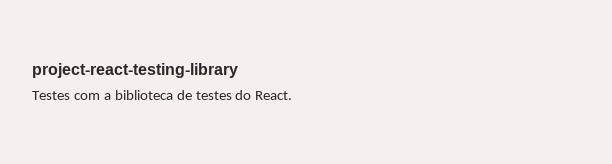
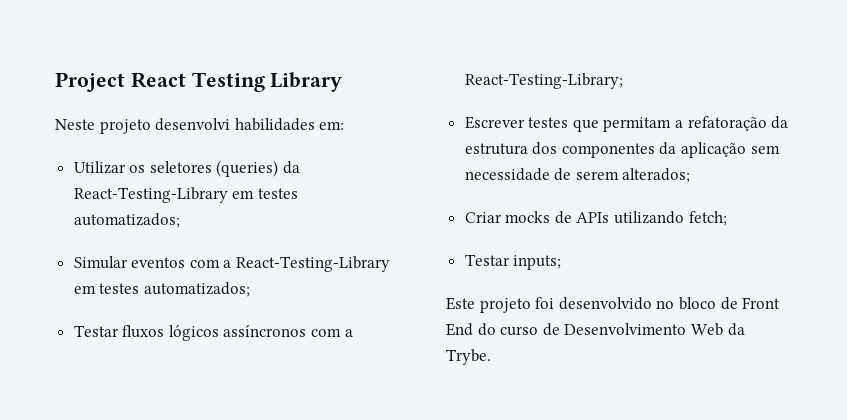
- project-react-testing-library
- Testes com a biblioteca de testes do React.
+ Project React Testing Library
+ Neste projeto desenvolvi habilidades em:
+ Utilizar os seletores (queries) da React-Testing-Library em testes automatizados;
+ Simular eventos com a React-Testing-Library em testes automatizados;
+ Testar fluxos lógicos assíncronos com a React-Testing-Library;
+ Escrever testes que permitam a refatoração da estrutura dos componentes da aplicação sem necessidade de serem alterados;
+ Criar mocks de APIs utilizando fetch;
+ Testar inputs;
+ Este projeto foi desenvolvido no bloco de Front End do curso de Desenvolvimento Web da Trybe.

